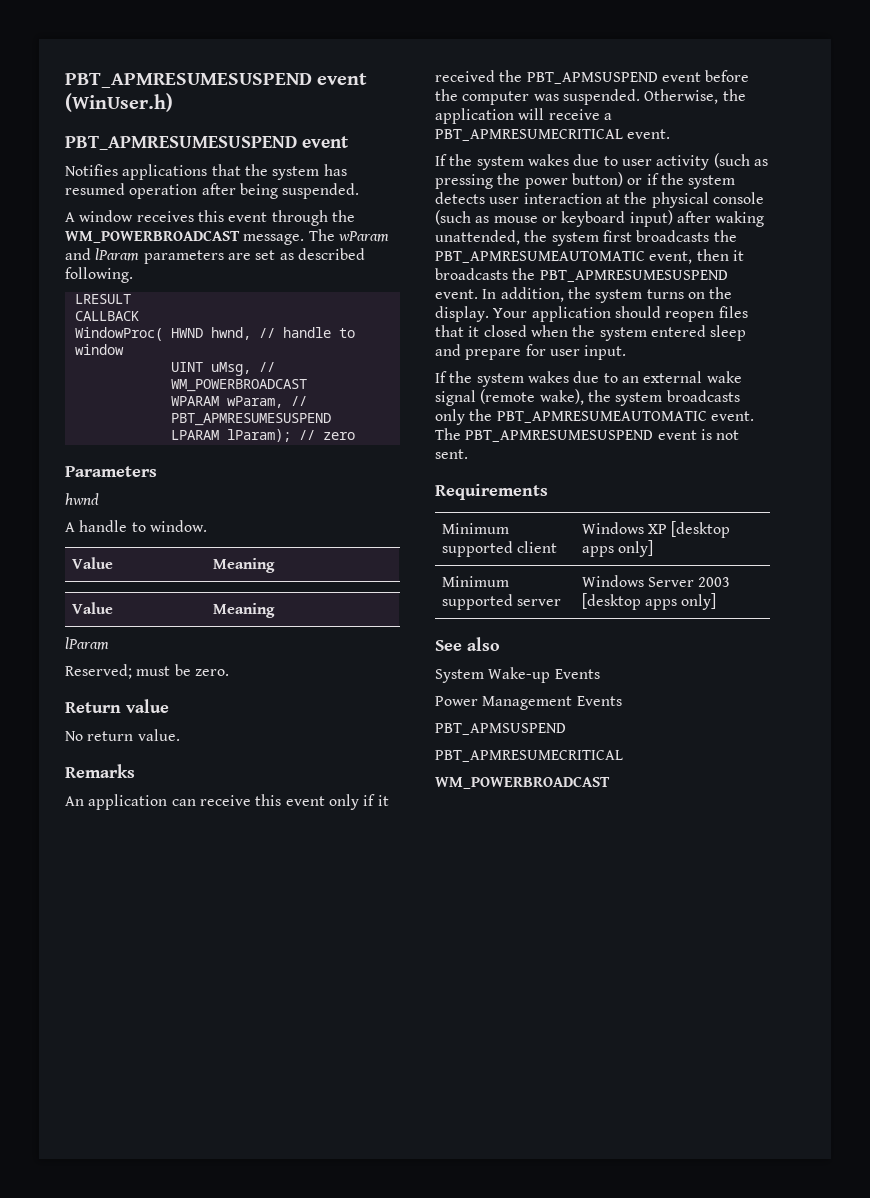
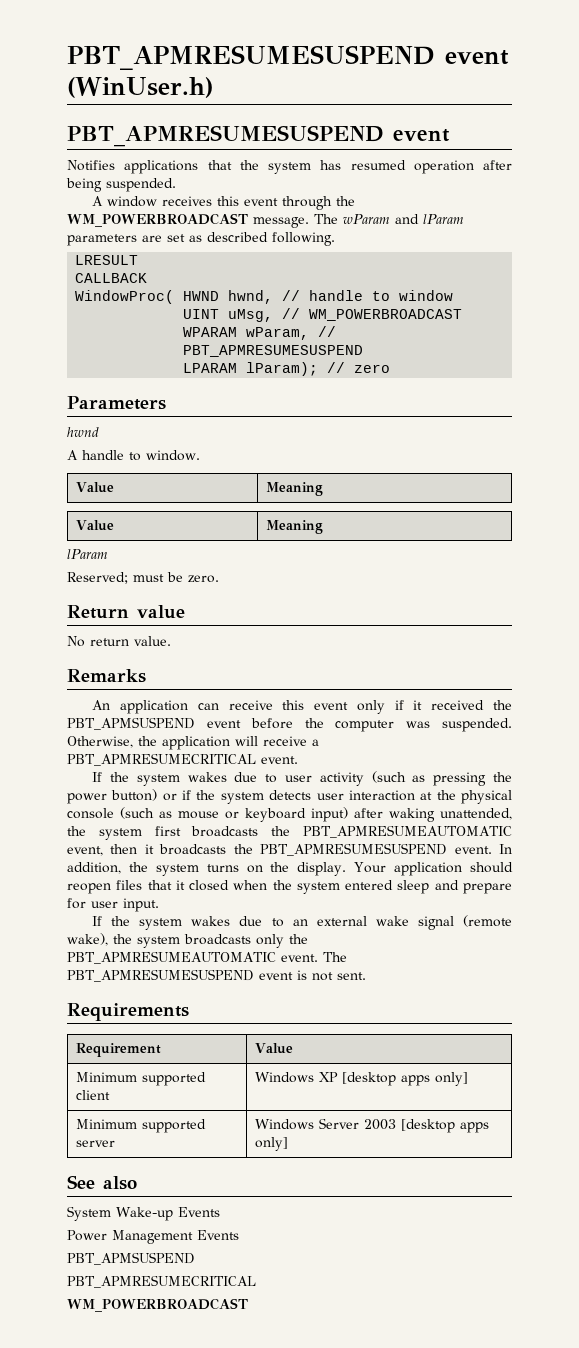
+ Requirement | Value

